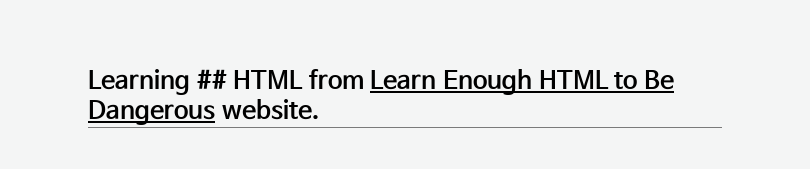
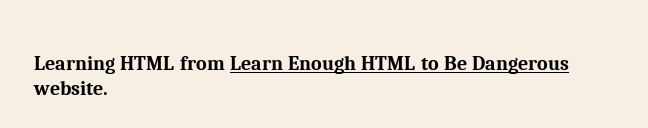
- Learning ## HTML from Learn Enough HTML to Be Dangerous website.
+ Learning HTML from Learn Enough HTML to Be Dangerous website.

